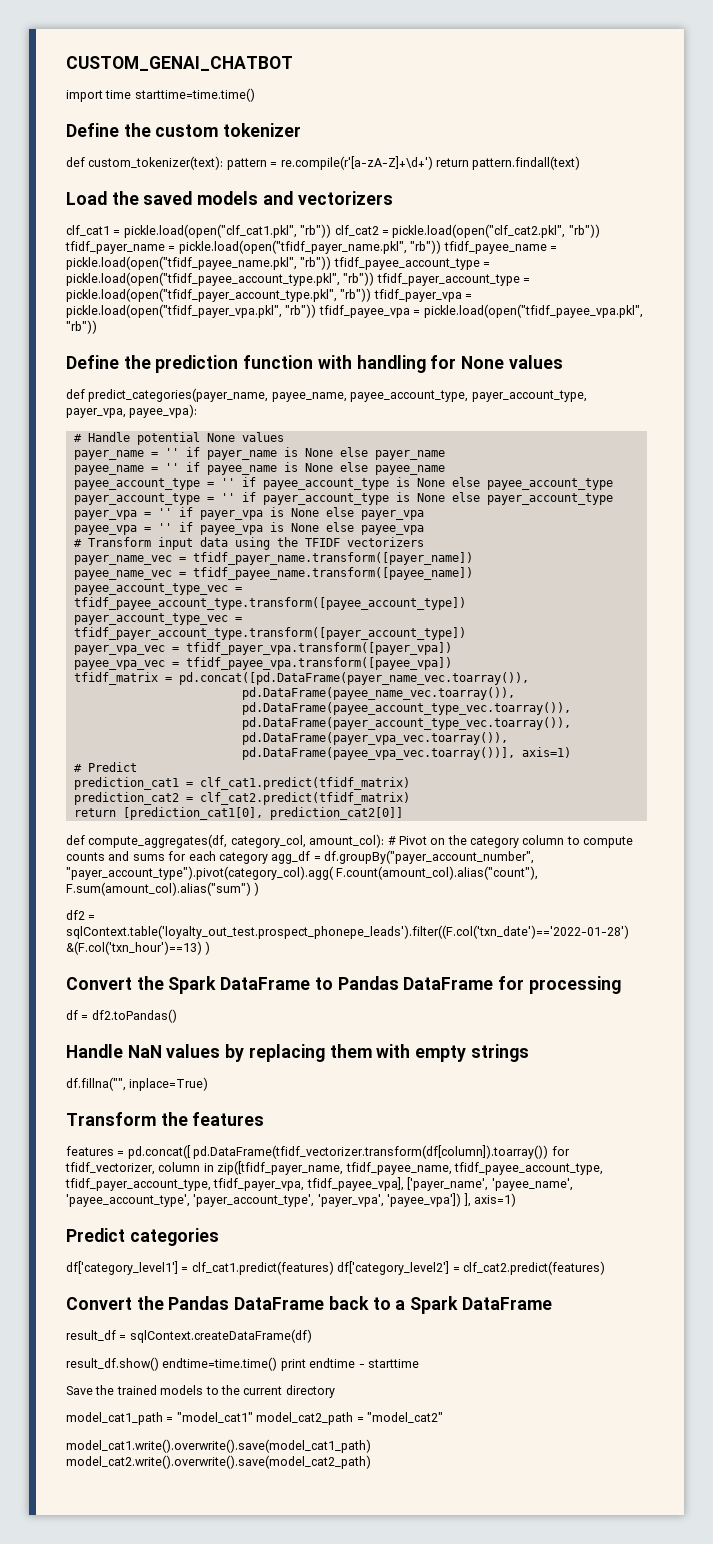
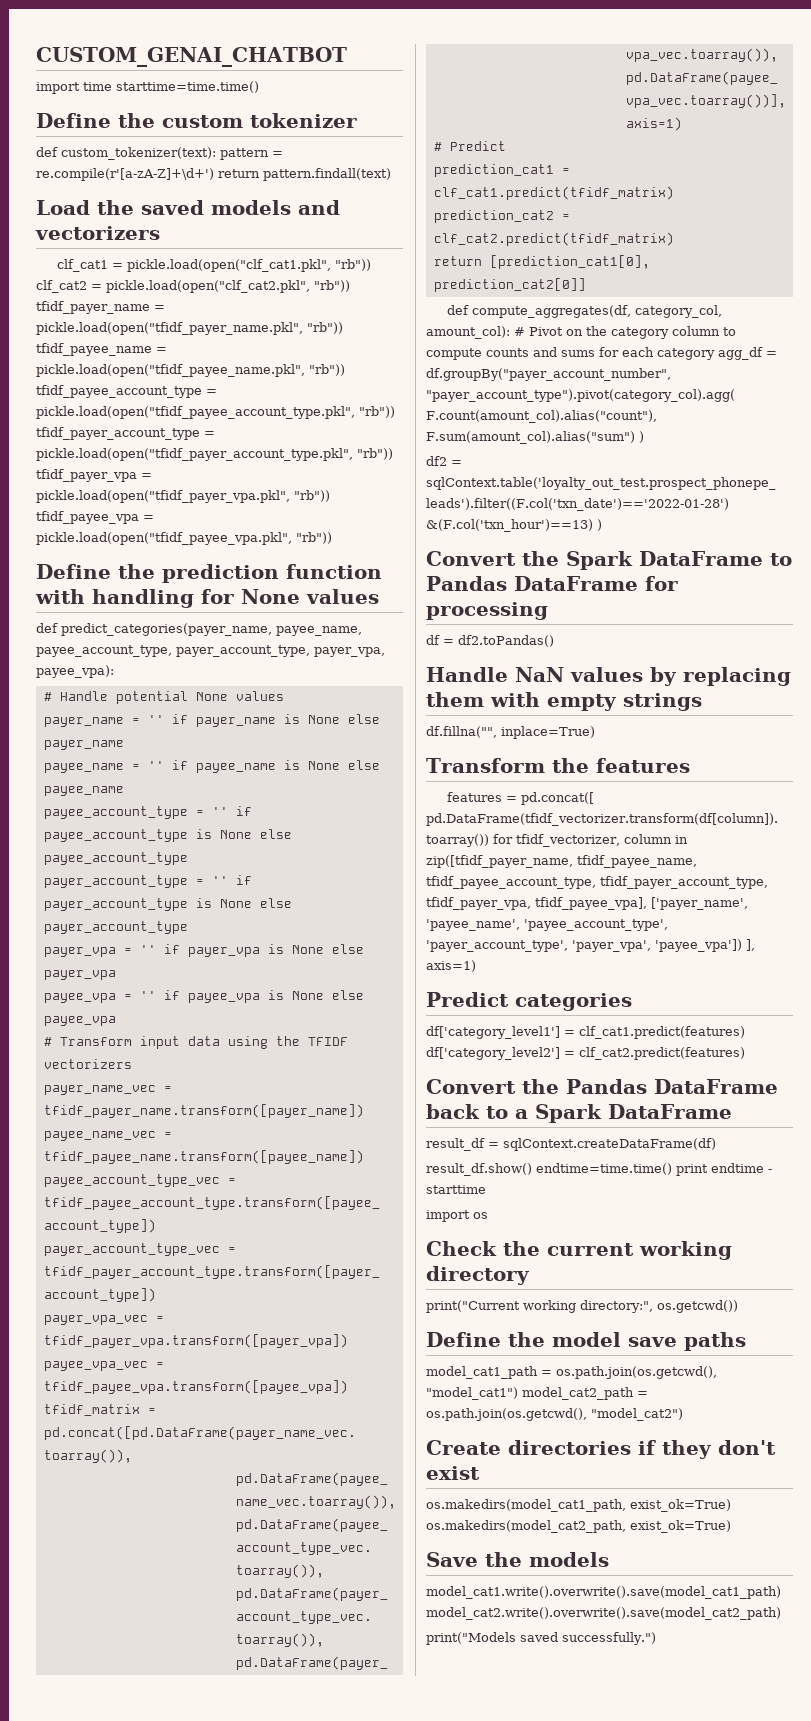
- Save the trained models to the current directory
+ import os
+ Check the current working directory
- model_cat1_path = "model_cat1" model_cat2_path = "model_cat2"
+ print("Current working directory:", os.getcwd())
+ Define the model save paths
+ model_cat1_path = os.path.join(os.getcwd(), "model_cat1") model_cat2_path = os.path.join(os.getcwd(), "model_cat2")
+ Create directories if they don't exist
+ os.makedirs(model_cat1_path, exist_ok=True) os.makedirs(model_cat2_path, exist_ok=True)
+ Save the models
+ print("Models saved successfully.")

